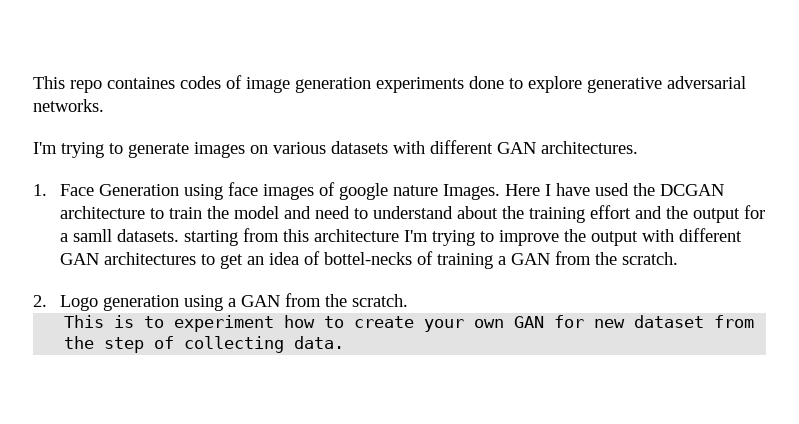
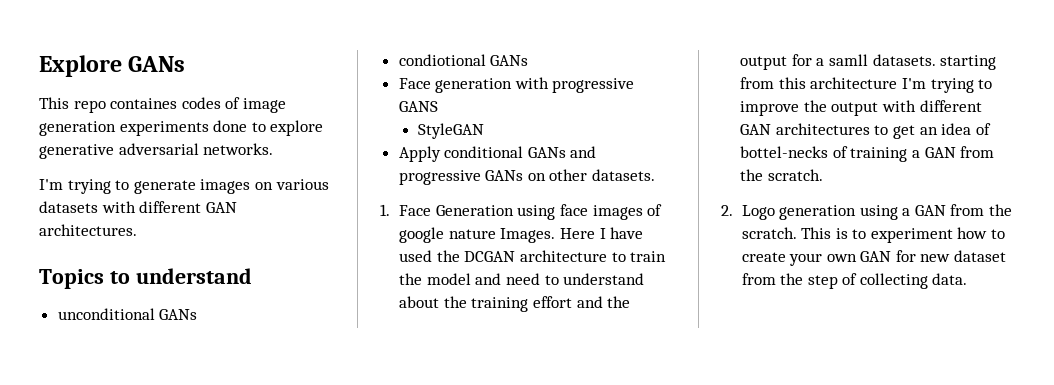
+ Explore GANs
+ Topics to understand
+ unconditional GANs
+ condiotional GANs
+ Face generation with progressive GANS
+ StyleGAN
+ Apply conditional GANs and progressive GANs on other datasets.
- 2. Logo generation using a GAN from the scratch.
- This is to experiment how to create your own GAN for new dataset from the step of collecting data.
+ 2. Logo generation using a GAN from the scratch. This is to experiment how to create your own GAN for new dataset from the step of collecting data.

